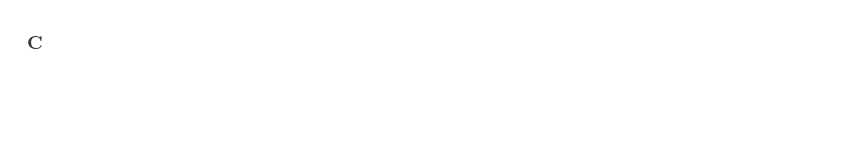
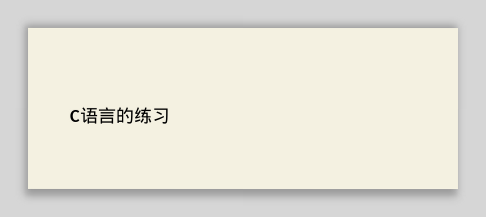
- C
+ C语言的练习

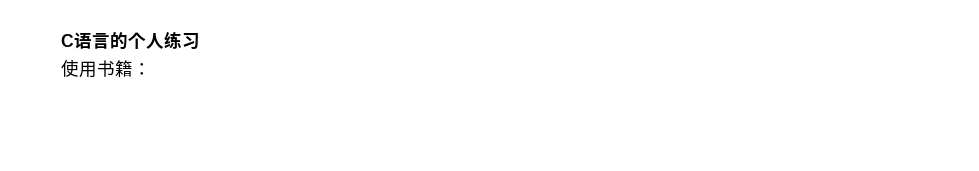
- C语言的练习
+ C语言的个人练习
+ 使用书籍：

